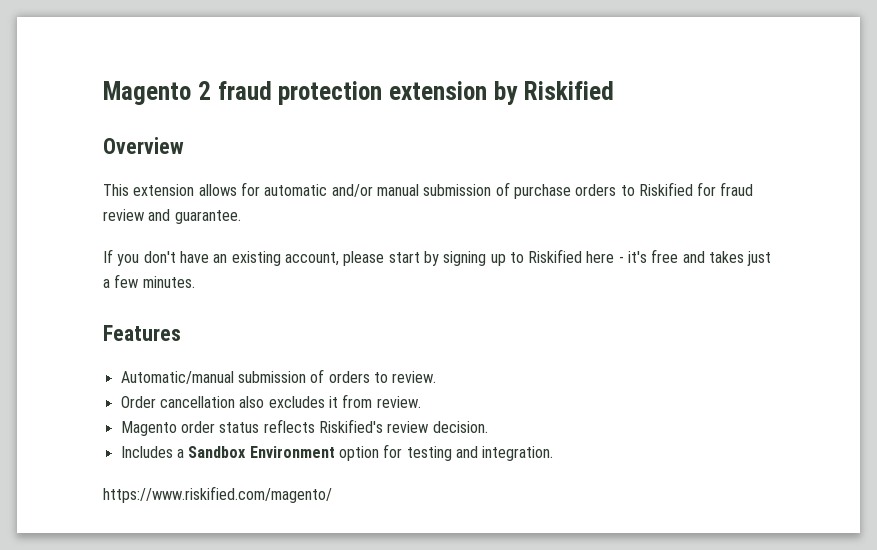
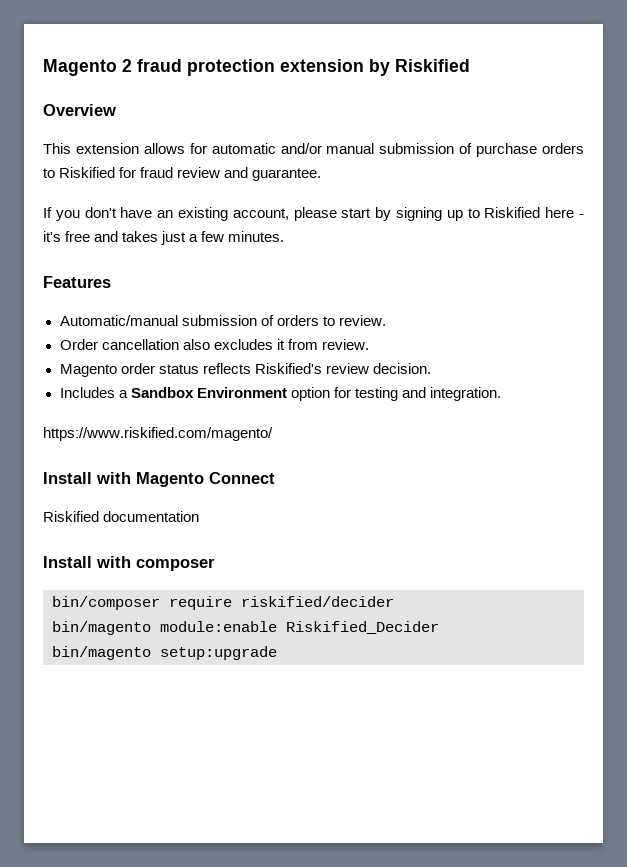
+ Install with Magento Connect
+ Riskified documentation
+ Install with composer
+ bin/composer require riskified/decider
+ bin/magento module:enable Riskified_Decider
+ bin/magento setup:upgrade

